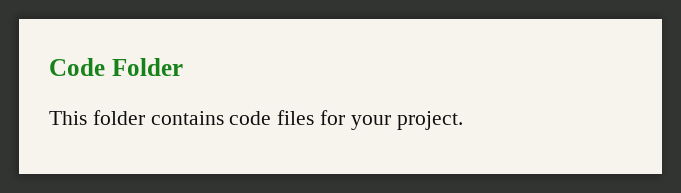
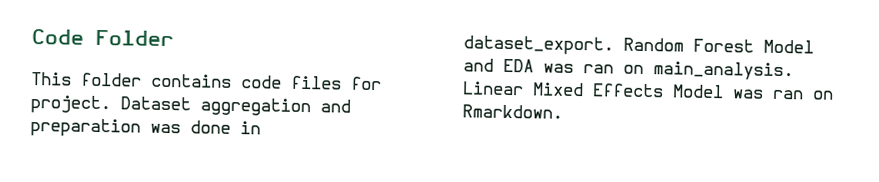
- This folder contains code files for your project.
+ This folder contains code files for project. Dataset aggregation and preparation was done in dataset_export. Random Forest Model and EDA was ran on main_analysis. Linear Mixed Effects Model was ran on Rmarkdown.

